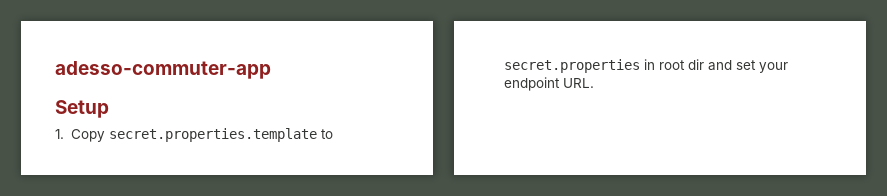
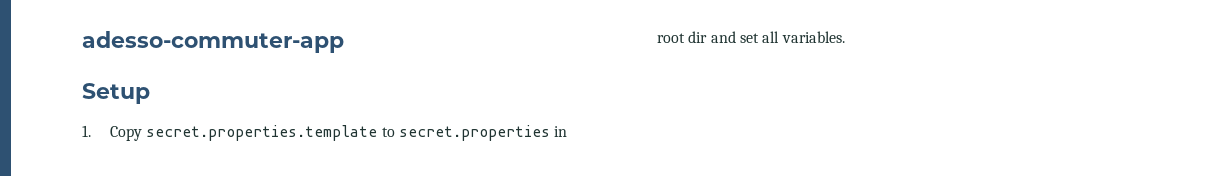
- 1. Copy secret.properties.template to secret.properties in root dir and set your endpoint URL.
+ 1. Copy secret.properties.template to secret.properties in root dir and set all variables.

